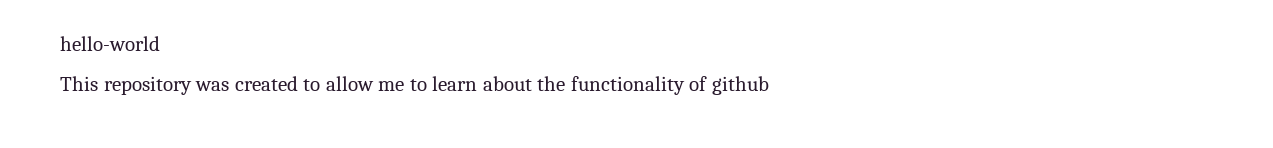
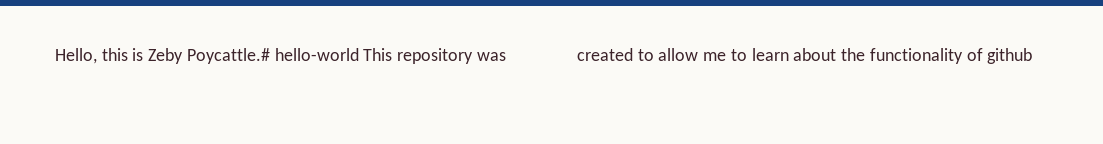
- hello-world
- This repository was created to allow me to learn about the functionality of github
+ Hello, this is Zeby Poycattle.# hello-world This repository was created to allow me to learn about the functionality of github

